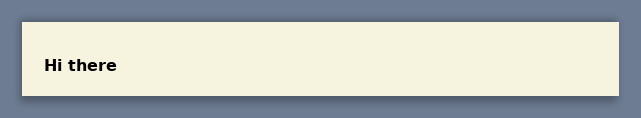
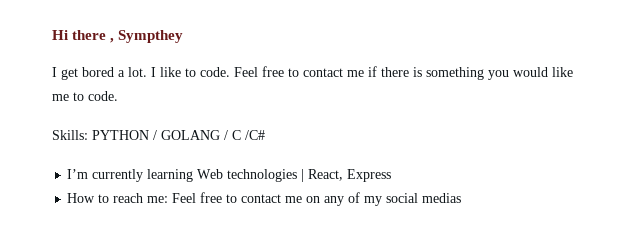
- Hi there
+ Hi there , Sympthey
+ I get bored a lot. I like to code. Feel free to contact me if there is something you would like me to code.
+ Skills: PYTHON / GOLANG / C /C#
+ I’m currently learning Web technologies | React, Express
+ How to reach me: Feel free to contact me on any of my social medias

